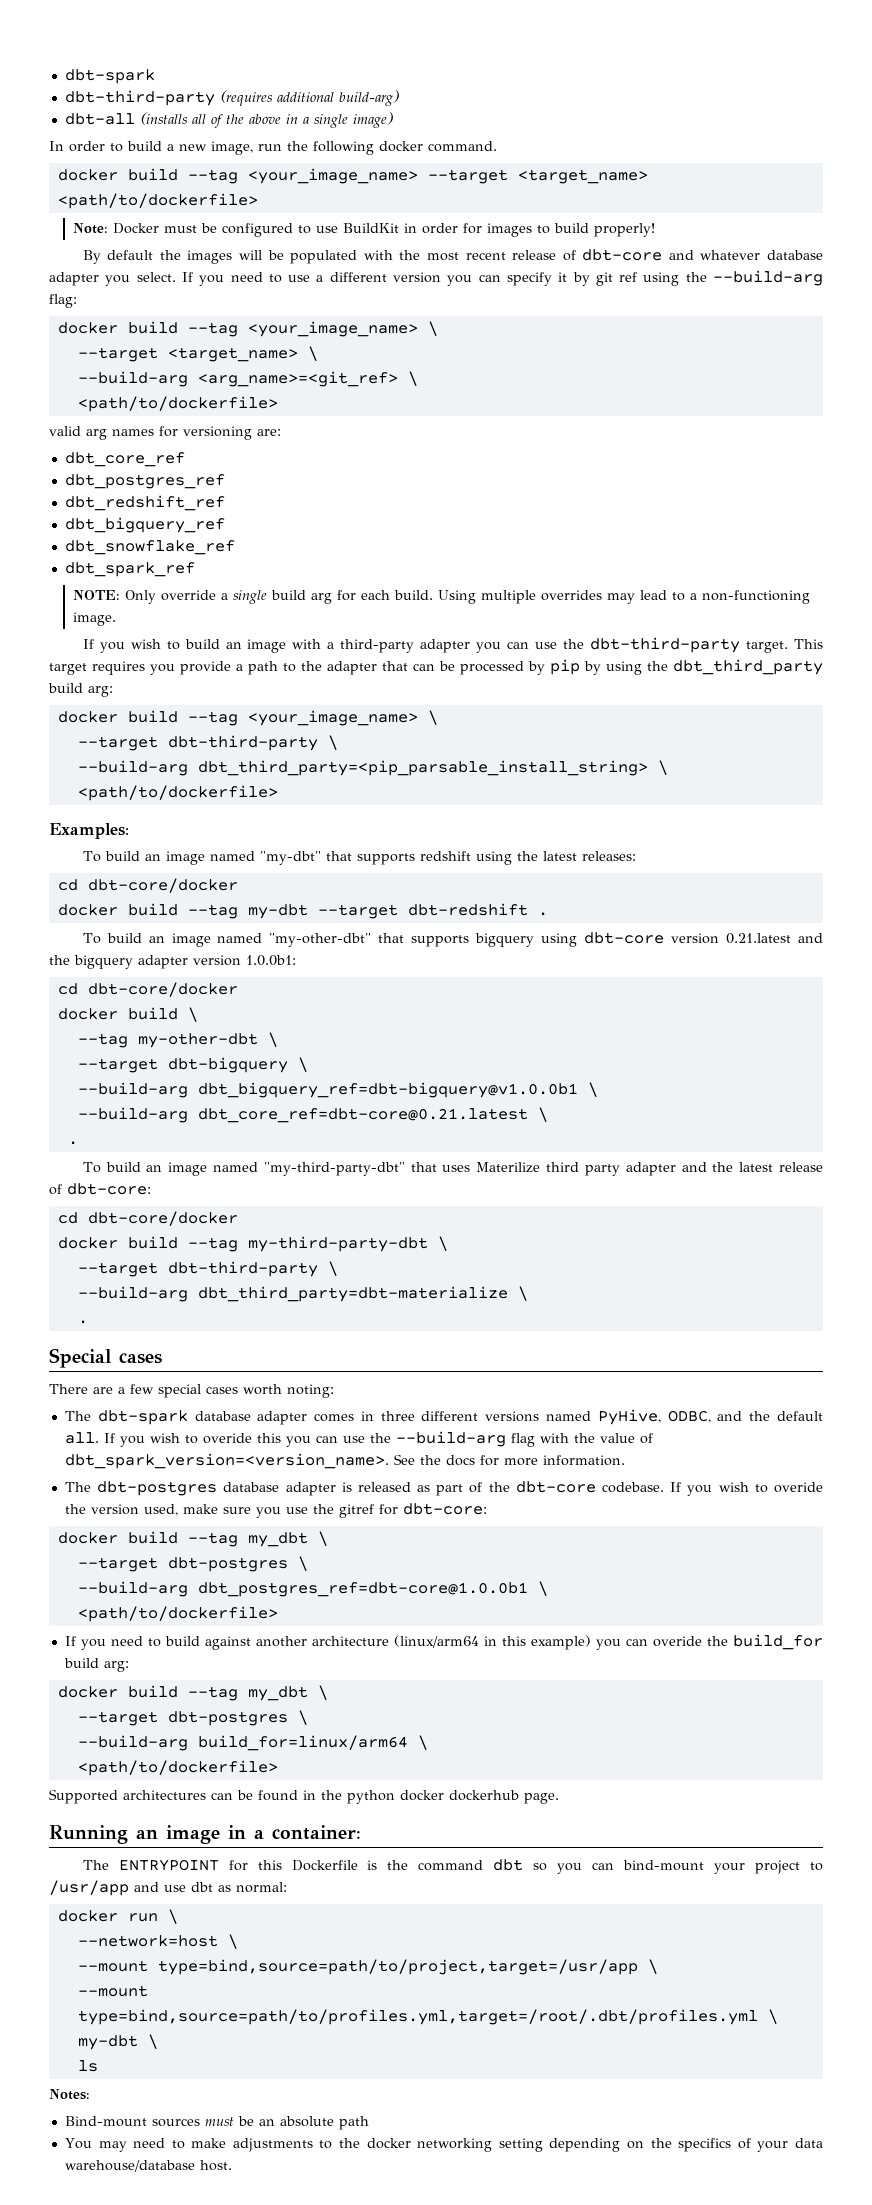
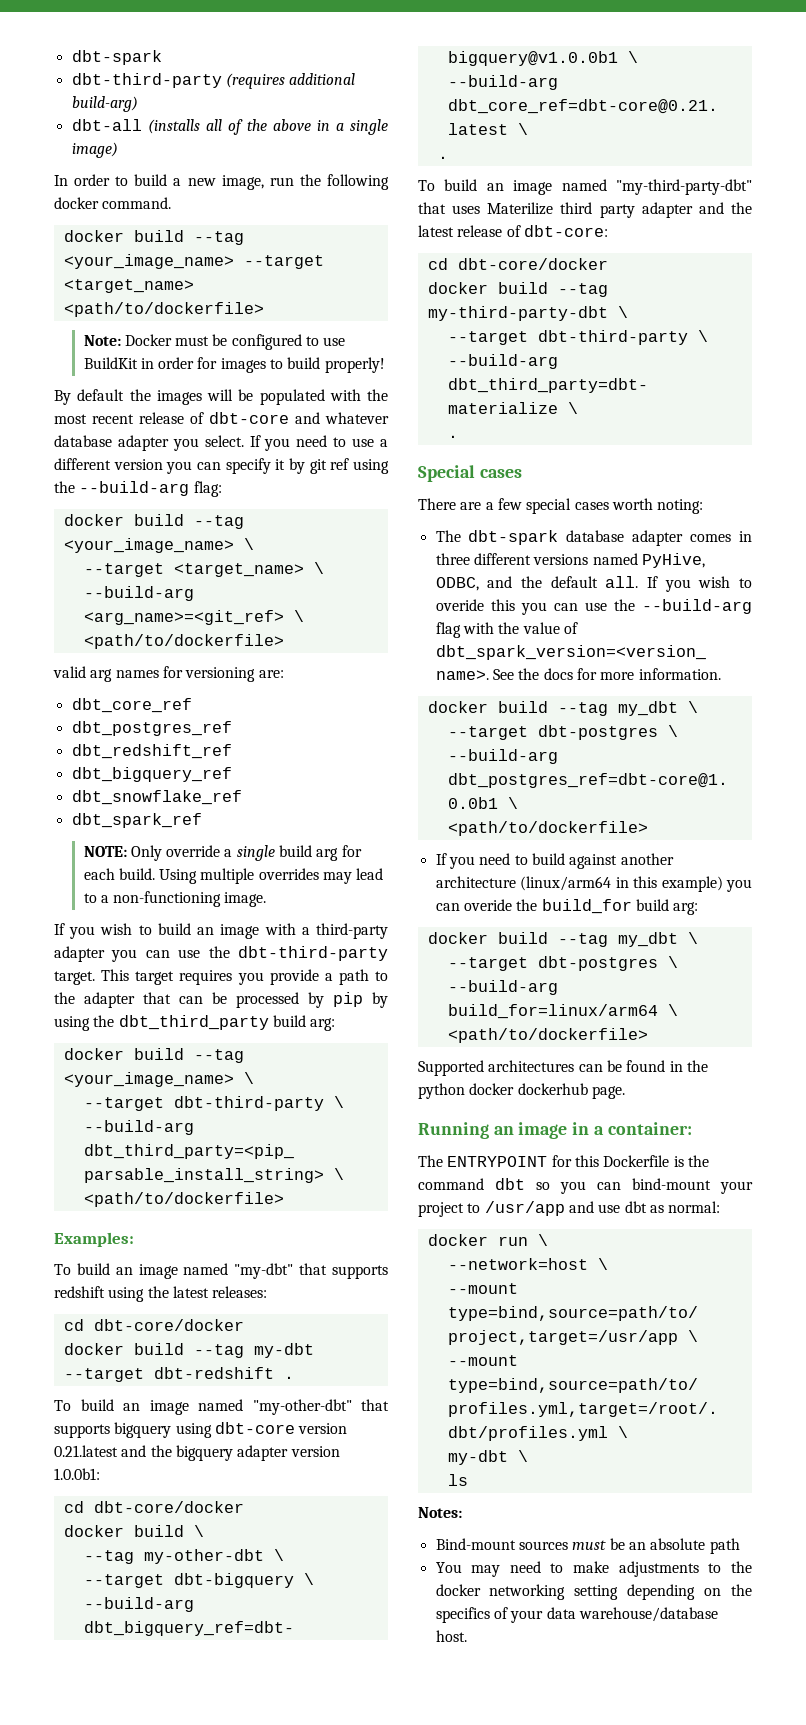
- The dbt-postgres database adapter is released as part of the dbt-core codebase. If you wish to overide the version used, make sure you use the gitref for dbt-core:

